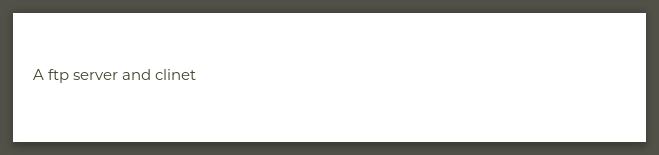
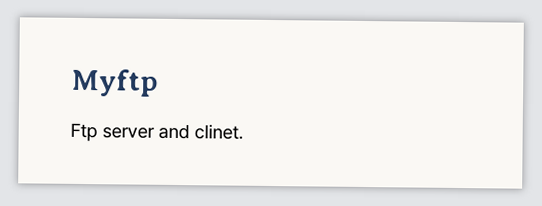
- A ftp server and clinet
+ Myftp
+ Ftp server and clinet.

